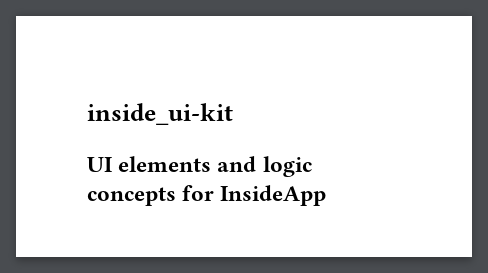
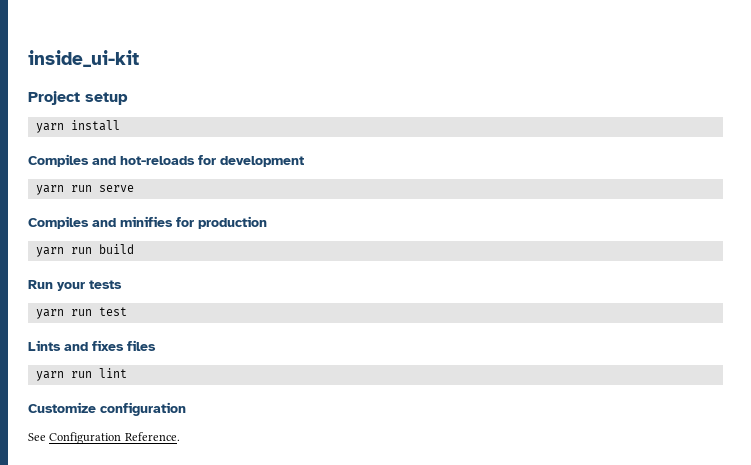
- UI elements and logic concepts for InsideApp
+ Project setup
+ yarn install
+ Compiles and hot-reloads for development
+ yarn run serve
+ Compiles and minifies for production
+ yarn run build
+ Run your tests
+ yarn run test
+ Lints and fixes files
+ yarn run lint
+ Customize configuration
+ See Configuration Reference.

